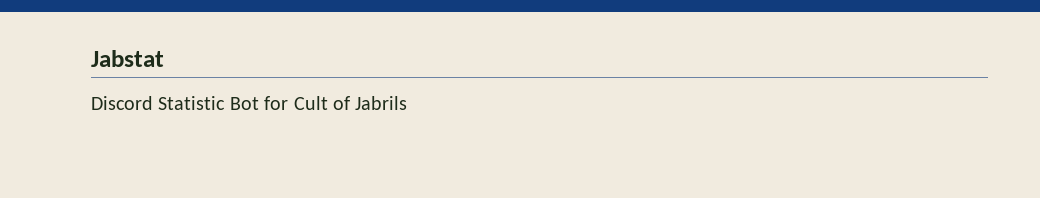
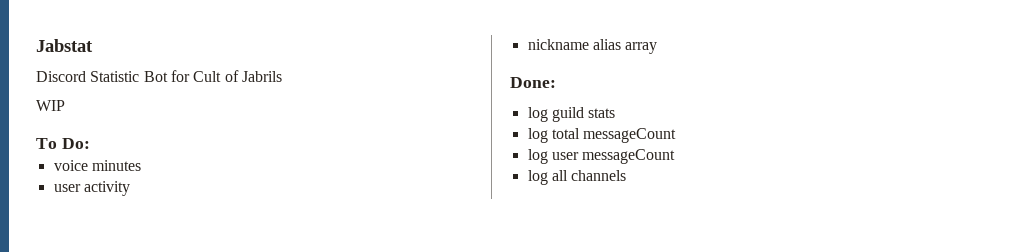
+ WIP
+ To Do:
+ voice minutes
+ user activity
+ nickname alias array
+ Done:
+ log guild stats
+ log total messageCount
+ log user messageCount
+ log all channels

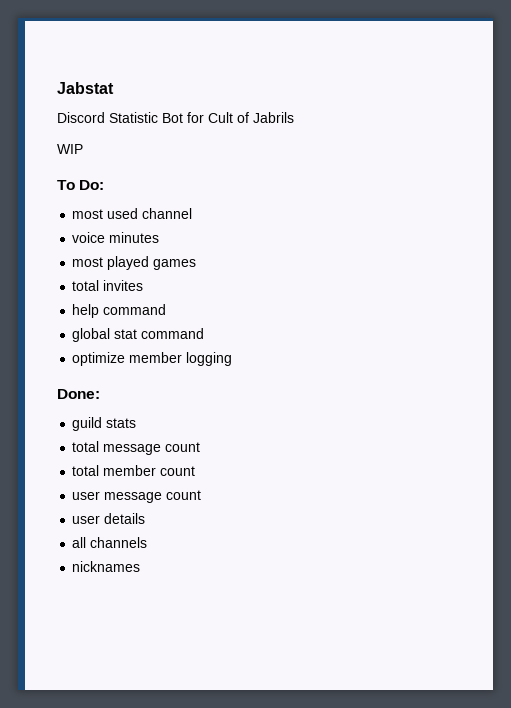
+ most used channel
- user activity
- nickname alias array
+ most played games
+ total invites
+ help command
+ global stat command
+ optimize member logging
- log guild stats
+ guild stats
- log total messageCount
- log user messageCount
- log all channels
+ total message count
+ total member count
+ user message count
+ user details
+ all channels
+ nicknames

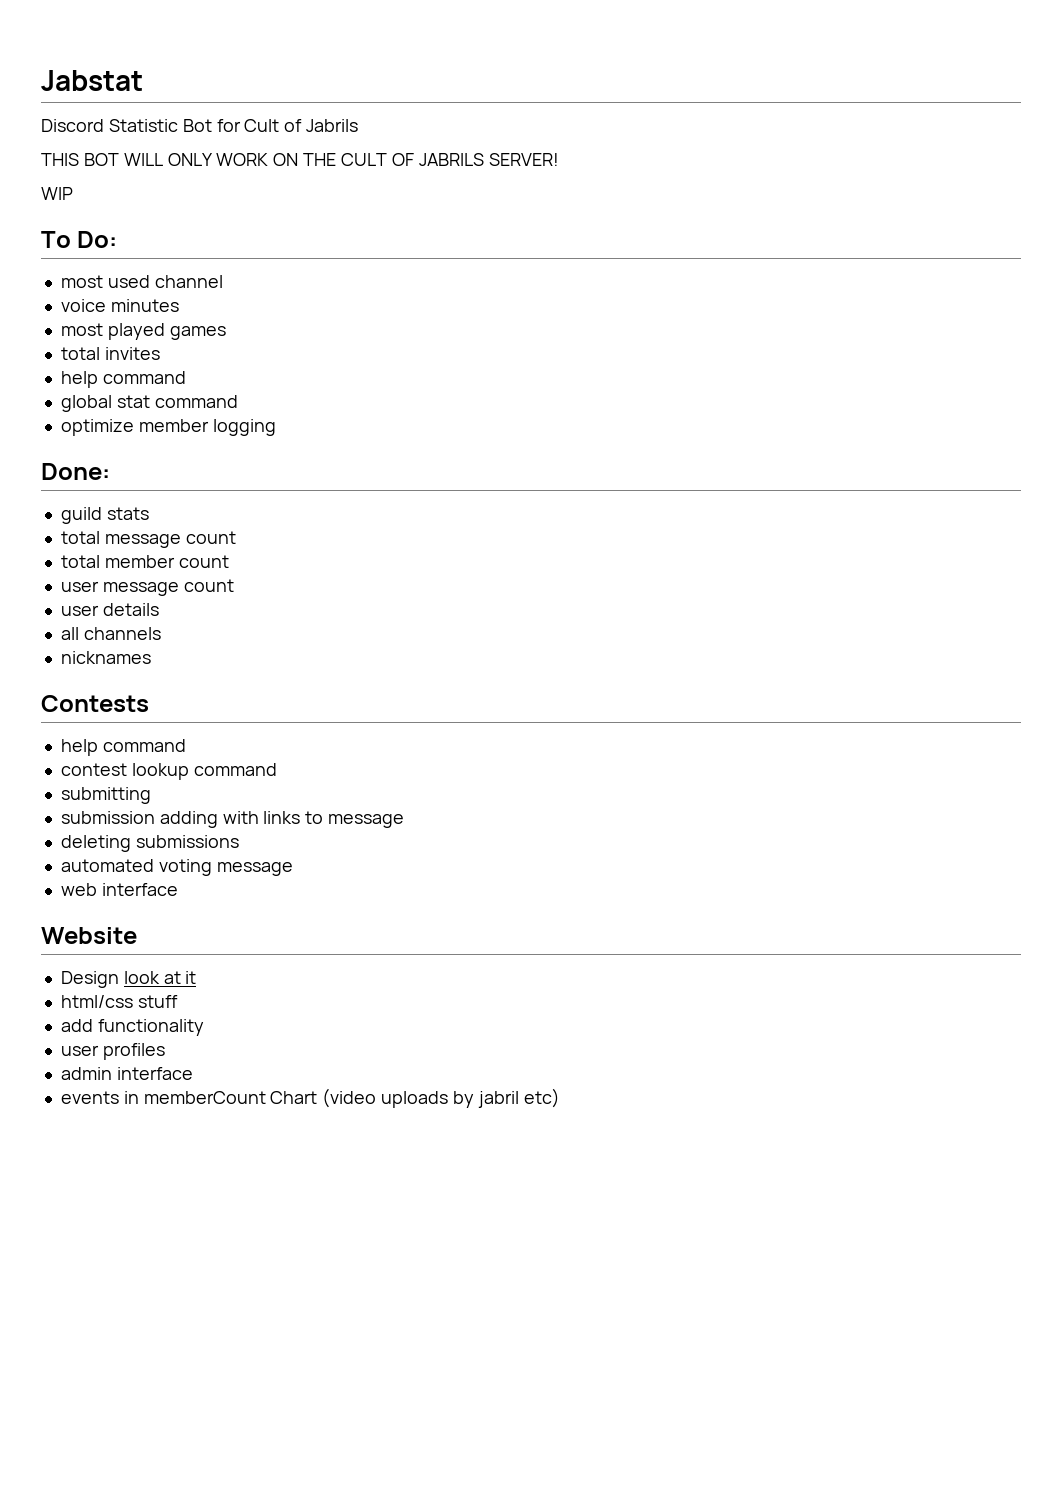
+ THIS BOT WILL ONLY WORK ON THE CULT OF JABRILS SERVER!
+ Contests
+ help command
+ contest lookup command
+ submitting
+ submission adding with links to message
+ deleting submissions
+ automated voting message
+ web interface
+ Website
+ Design look at it
+ html/css stuff
+ add functionality
+ user profiles
+ admin interface
+ events in memberCount Chart (video uploads by jabril etc)

